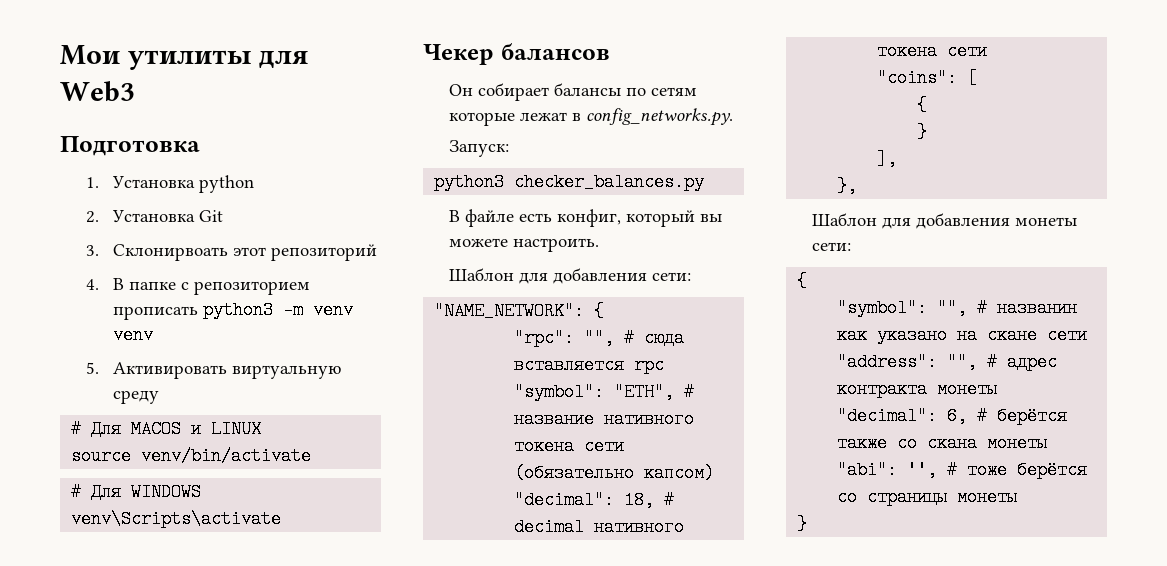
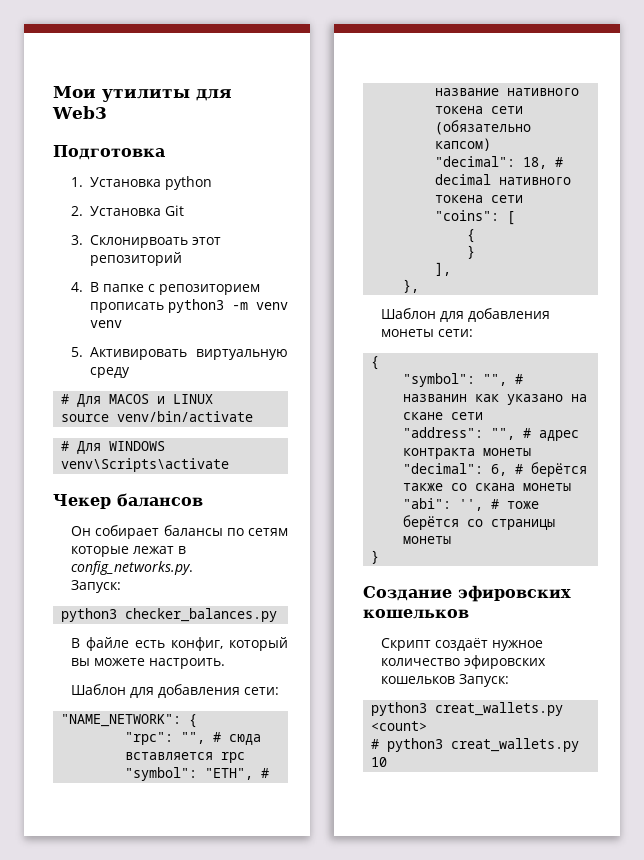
+ Создание эфировских кошельков
+ Скрипт создаёт нужное количество эфировских кошельков Запуск:
+ python3 creat_wallets.py <count>
+ # python3 creat_wallets.py 10

